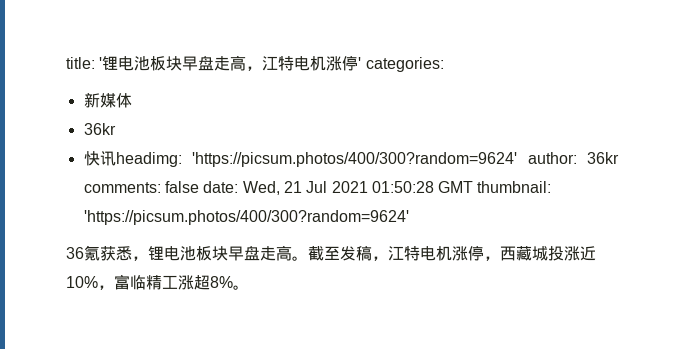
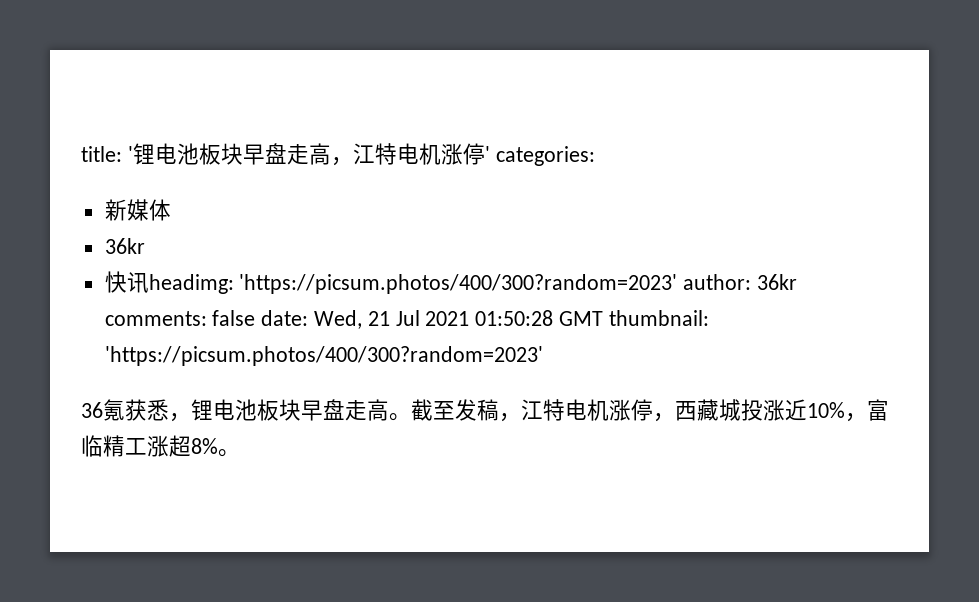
- 快讯headimg: 'https://picsum.photos/400/300?random=9624' author: 36kr comments: false date: Wed, 21 Jul 2021 01:50:28 GMT thumbnail: 'https://picsum.photos/400/300?random=9624'
+ 快讯headimg: 'https://picsum.photos/400/300?random=2023' author: 36kr comments: false date: Wed, 21 Jul 2021 01:50:28 GMT thumbnail: 'https://picsum.photos/400/300?random=2023'

